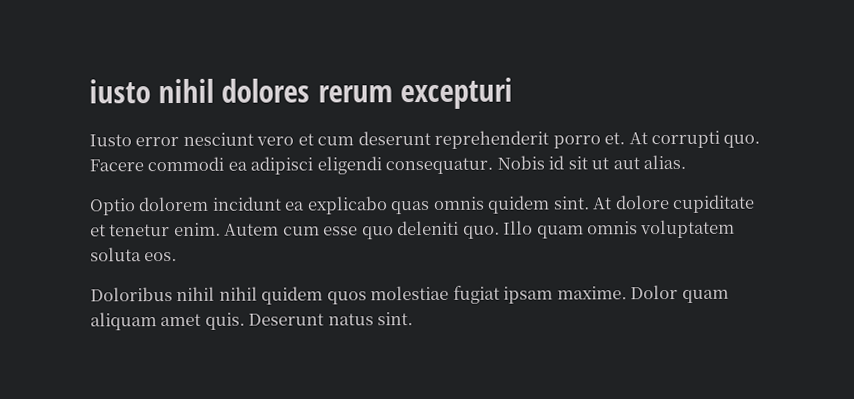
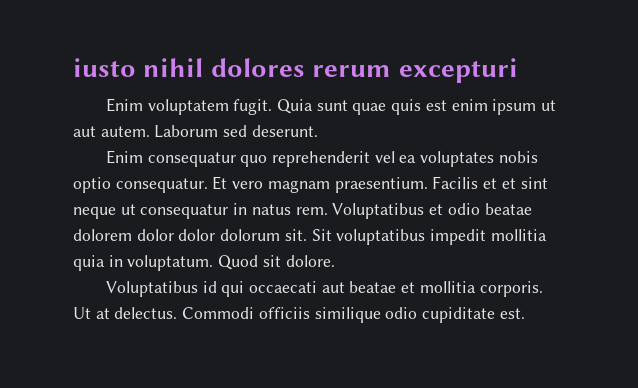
- Iusto error nesciunt vero et cum deserunt reprehenderit porro et. At corrupti quo. Facere commodi ea adipisci eligendi consequatur. Nobis id sit ut aut alias.
- Optio dolorem incidunt ea explicabo quas omnis quidem sint. At dolore cupiditate et tenetur enim. Autem cum esse quo deleniti quo. Illo quam omnis voluptatem soluta eos.
- Doloribus nihil nihil quidem quos molestiae fugiat ipsam maxime. Dolor quam aliquam amet quis. Deserunt natus sint.
+ Enim voluptatem fugit. Quia sunt quae quis est enim ipsum ut aut autem. Laborum sed deserunt.
+ Enim consequatur quo reprehenderit vel ea voluptates nobis optio consequatur. Et vero magnam praesentium. Facilis et et sint neque ut consequatur in natus rem. Voluptatibus et odio beatae dolorem dolor dolor dolorum sit. Sit voluptatibus impedit mollitia quia in voluptatum. Quod sit dolore.
+ Voluptatibus id qui occaecati aut beatae et mollitia corporis. Ut at delectus. Commodi officiis similique odio cupiditate est.

